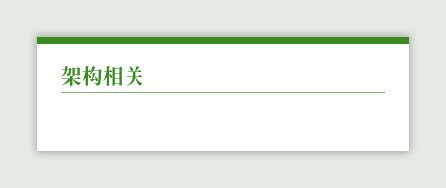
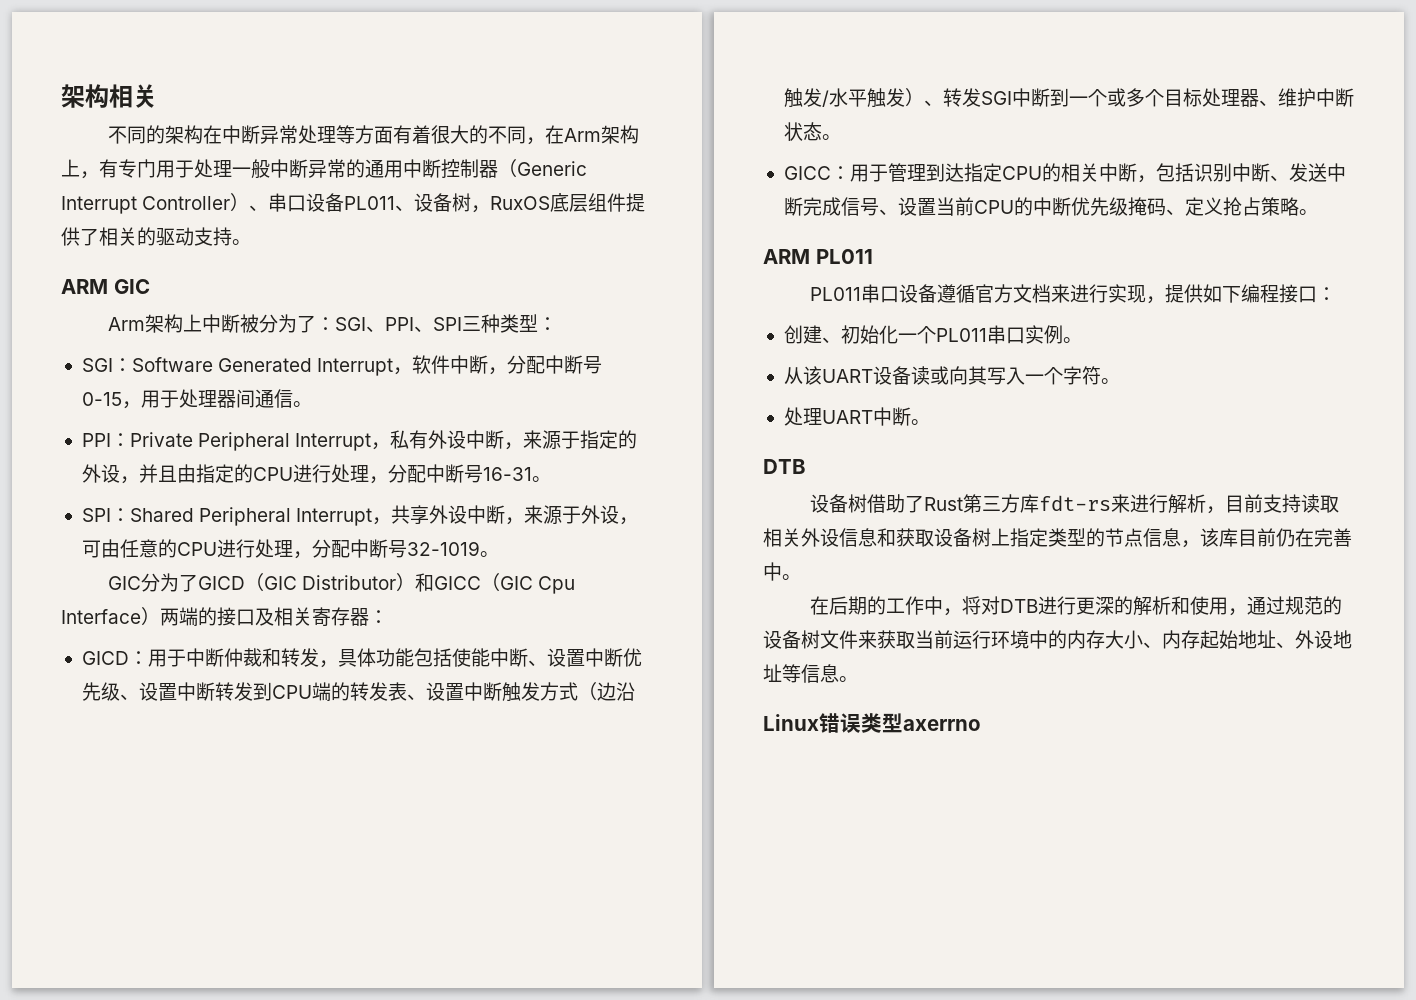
+ 不同的架构在中断异常处理等方面有着很大的不同，在Arm架构上，有专门用于处理一般中断异常的通用中断控制器（Generic Interrupt Controller）、串口设备PL011、设备树，RuxOS底层组件提供了相关的驱动支持。
+ ARM GIC
+ Arm架构上中断被分为了：SGI、PPI、SPI三种类型：
+ SGI：Software Generated Interrupt，软件中断，分配中断号0-15，用于处理器间通信。
+ PPI：Private Peripheral Interrupt，私有外设中断，来源于指定的外设，并且由指定的CPU进行处理，分配中断号16-31。
+ SPI：Shared Peripheral Interrupt，共享外设中断，来源于外设，可由任意的CPU进行处理，分配中断号32-1019。
+ GIC分为了GICD（GIC Distributor）和GICC（GIC Cpu Interface）两端的接口及相关寄存器：
+ GICD：用于中断仲裁和转发，具体功能包括使能中断、设置中断优先级、设置中断转发到CPU端的转发表、设置中断触发方式（边沿触发/水平触发）、转发SGI中断到一个或多个目标处理器、维护中断状态。
+ GICC：用于管理到达指定CPU的相关中断，包括识别中断、发送中断完成信号、设置当前CPU的中断优先级掩码、定义抢占策略。
+ ARM PL011
+ PL011串口设备遵循官方文档来进行实现，提供如下编程接口：
+ 创建、初始化一个PL011串口实例。
+ 从该UART设备读或向其写入一个字符。
+ 处理UART中断。
+ DTB
+ 设备树借助了Rust第三方库fdt-rs来进行解析，目前支持读取相关外设信息和获取设备树上指定类型的节点信息，该库目前仍在完善中。
+ 在后期的工作中，将对DTB进行更深的解析和使用，通过规范的设备树文件来获取当前运行环境中的内存大小、内存起始地址、外设地址等信息。
+ Linux错误类型axerrno

